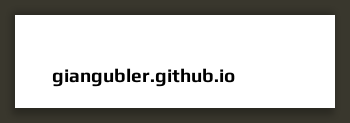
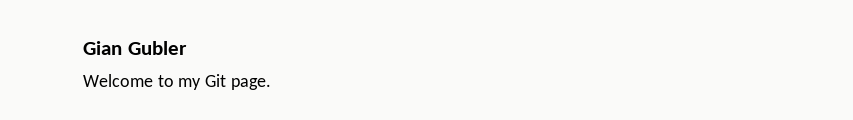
- giangubler.github.io
+ Gian Gubler
+ Welcome to my Git page.

